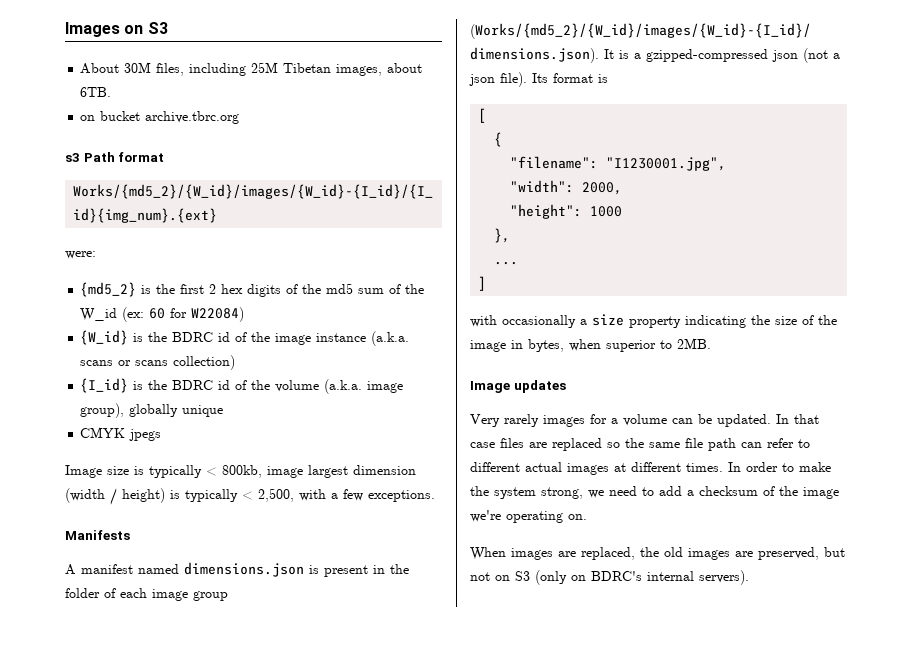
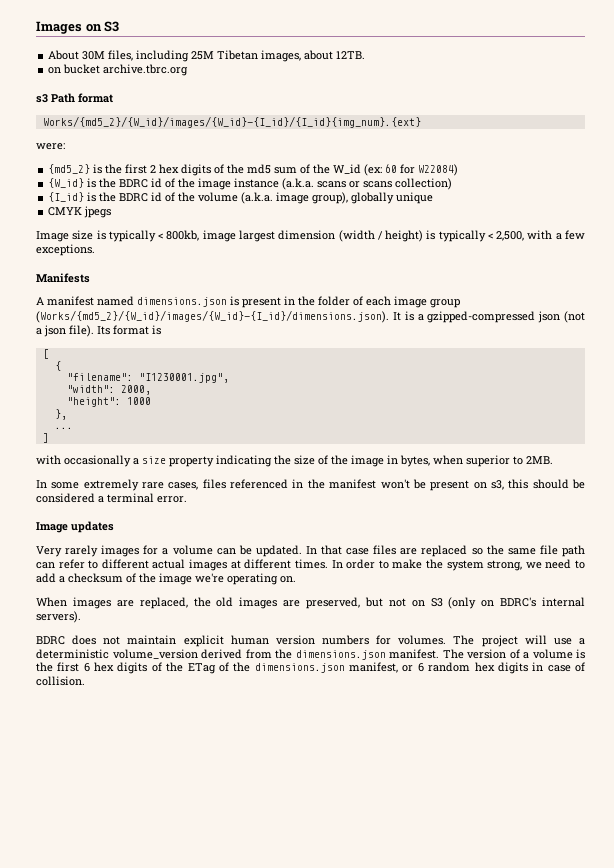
- About 30M files, including 25M Tibetan images, about 6TB.
+ About 30M files, including 25M Tibetan images, about 12TB.
+ In some extremely rare cases, files referenced in the manifest won't be present on s3, this should be considered a terminal error.
+ BDRC does not maintain explicit human version numbers for volumes. The project will use a deterministic volume_version derived from the dimensions.json manifest. The version of a volume is the first 6 hex digits of the ETag of the dimensions.json manifest, or 6 random hex digits in case of collision.

